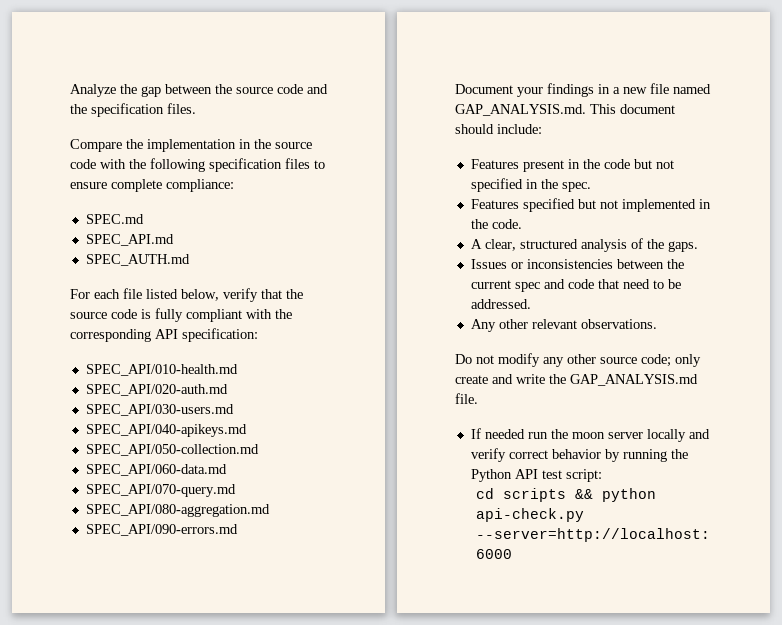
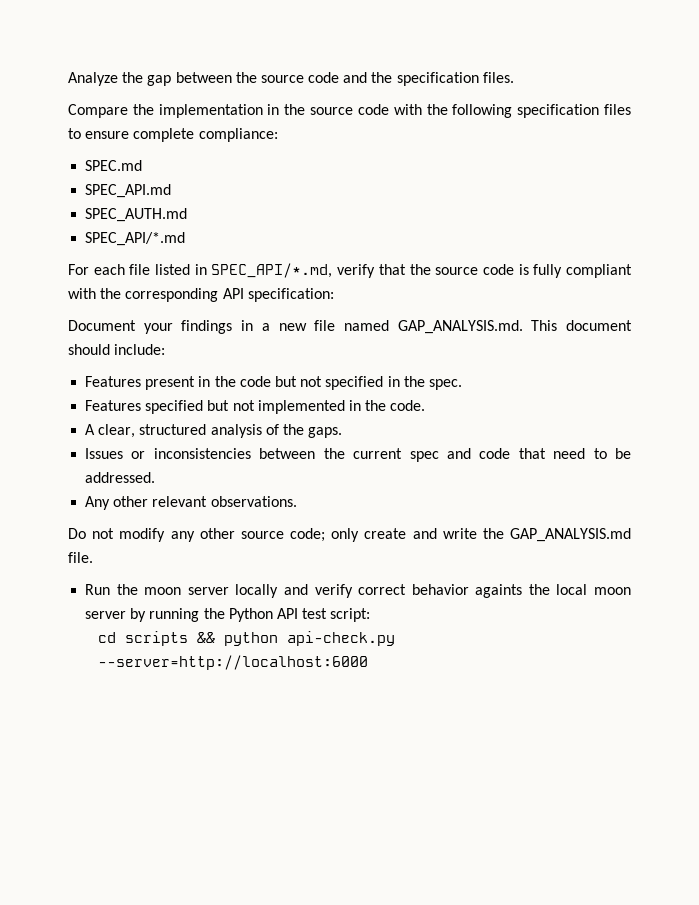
+ SPEC_API/*.md
- For each file listed below, verify that the source code is fully compliant with the corresponding API specification:
+ For each file listed in SPEC_API/*.md, verify that the source code is fully compliant with the corresponding API specification:
- SPEC_API/010-health.md
- SPEC_API/020-auth.md
- SPEC_API/030-users.md
- SPEC_API/040-apikeys.md
- SPEC_API/050-collection.md
- SPEC_API/060-data.md
- SPEC_API/070-query.md
- SPEC_API/080-aggregation.md
- SPEC_API/090-errors.md
- If needed run the moon server locally and verify correct behavior by running the Python API test script:
+ Run the moon server locally and verify correct behavior againts the local moon server by running the Python API test script:

